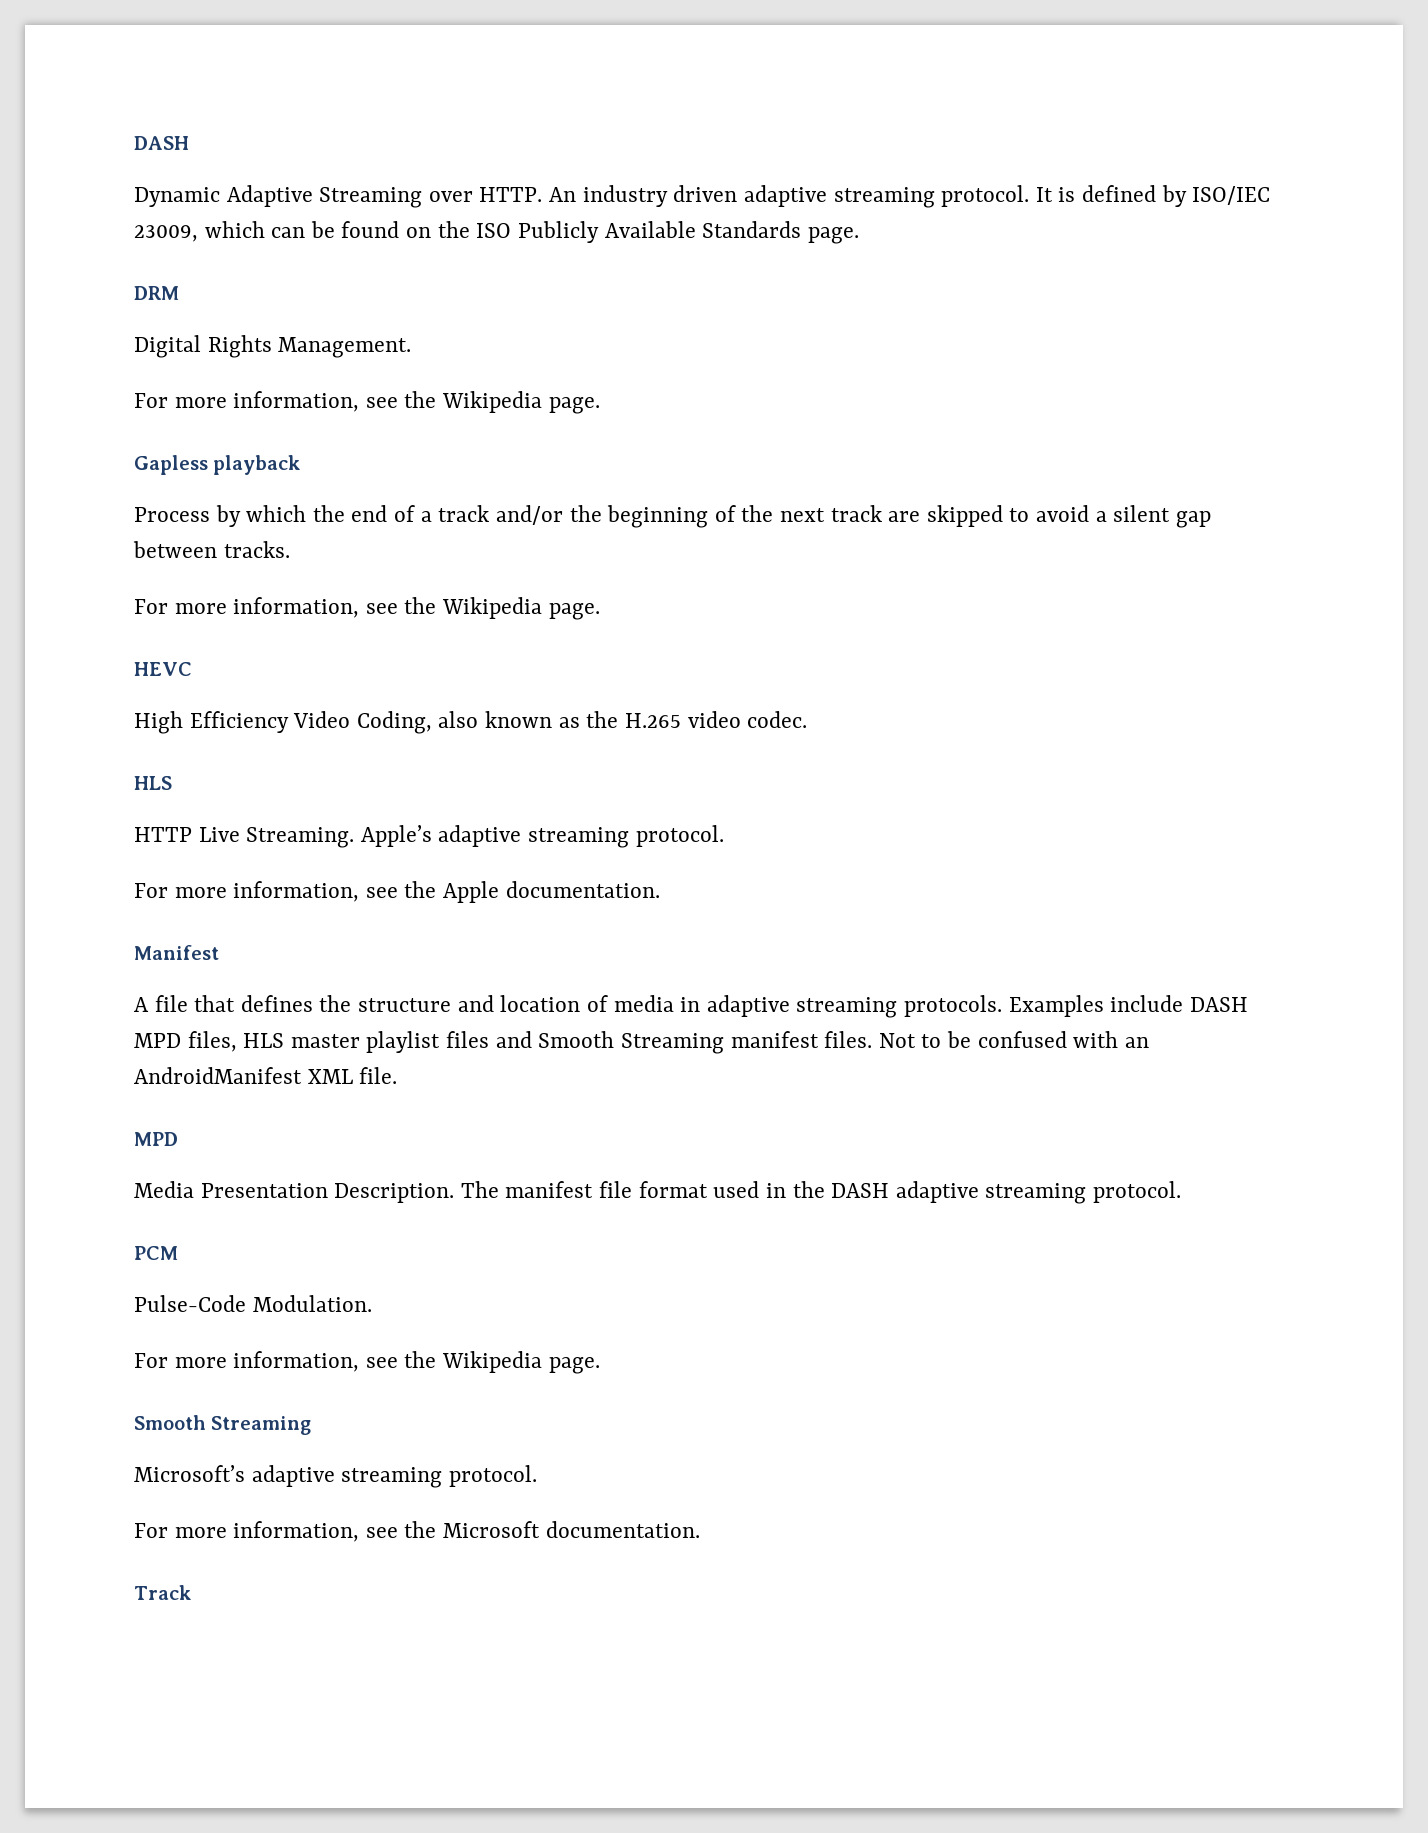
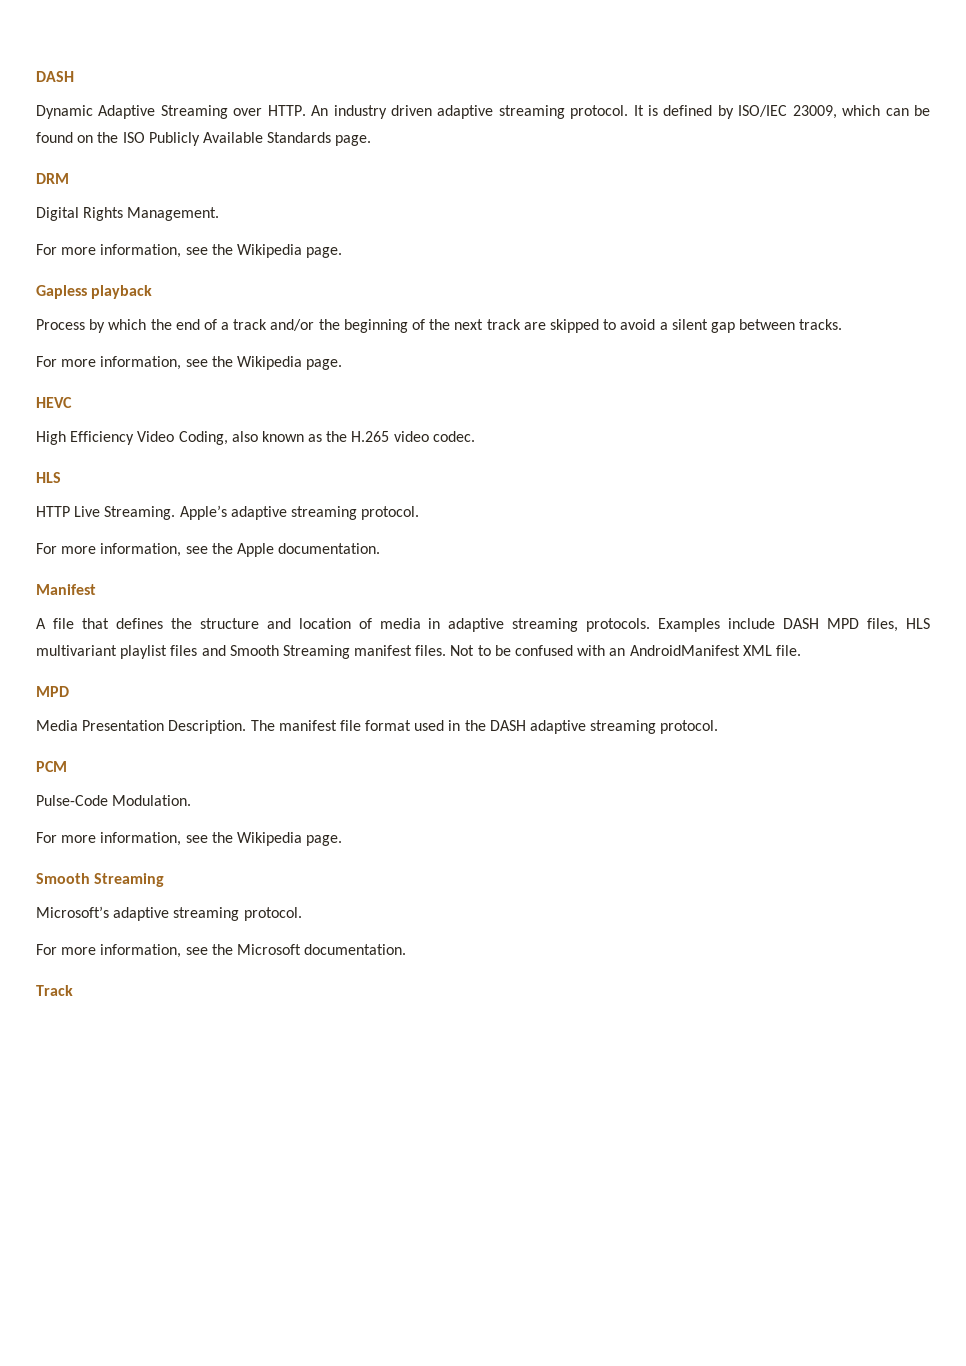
- Examples include DASH MPD files, HLS master playlist files and Smooth Streaming manifest files.
+ Examples include DASH MPD files, HLS multivariant playlist files and Smooth Streaming manifest files.

